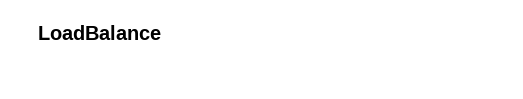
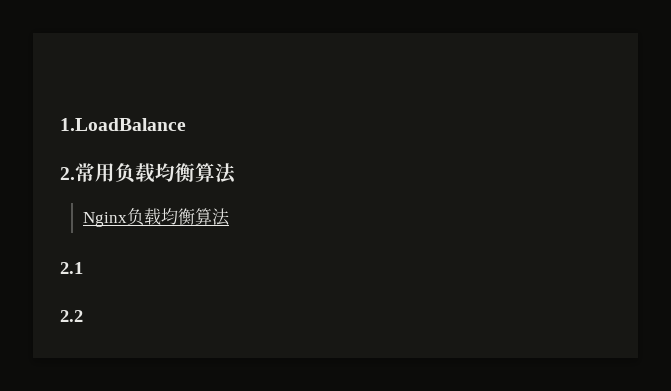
- LoadBalance
+ 1.LoadBalance
+ 2.常用负载均衡算法
+ Nginx负载均衡算法
+ 2.1
+ 2.2

